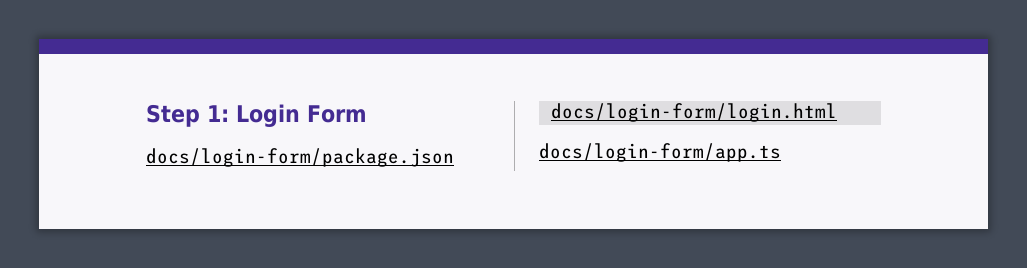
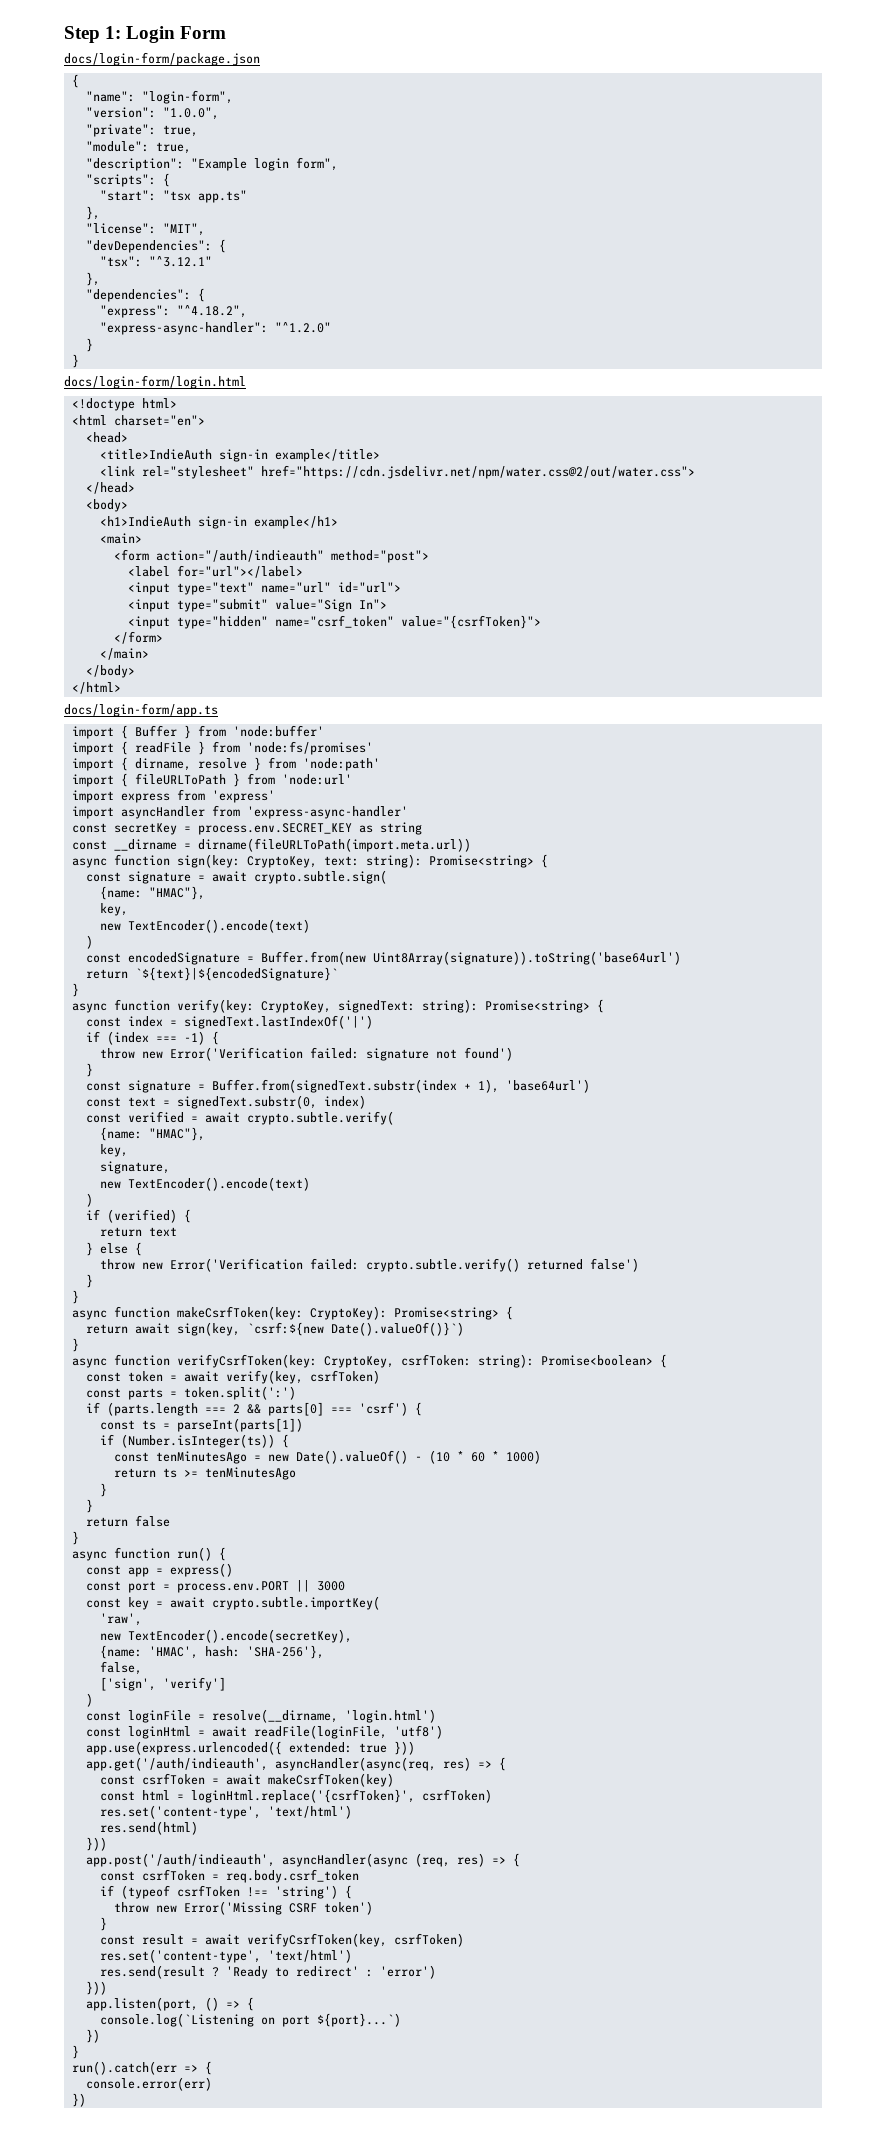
  docs/login-form/package.json
+ {
+ "name": "login-form",
+ "version": "1.0.0",
+ "private": true,
+ "module": true,
+ "description": "Example login form",
+ "scripts": {
+ "start": "tsx app.ts"
+ },
+ "license": "MIT",
+ "devDependencies": {
+ "tsx": "^3.12.1"
+ },
+ "dependencies": {
+ "express": "^4.18.2",
+ "express-async-handler": "^1.2.0"
+ }
+ }
  docs/login-form/login.html
+ <!doctype html>
+ <html charset="en">
+ <head>
+ <title>IndieAuth sign-in example</title>
+ <link rel="stylesheet" href="https://cdn.jsdelivr.net/npm/water.css@2/out/water.css">
+ </head>
+ <body>
+ <h1>IndieAuth sign-in example</h1>
+ <main>
+ <form action="/auth/indieauth" method="post">
+ <label for="url"></label>
+ <input type="text" name="url" id="url">
+ <input type="submit" value="Sign In">
+ <input type="hidden" name="csrf_token" value="{csrfToken}">
+ </form>
+ </main>
+ </body>
+ </html>
  docs/login-form/app.ts
+ import { Buffer } from 'node:buffer'
+ import { readFile } from 'node:fs/promises'
+ import { dirname, resolve } from 'node:path'
+ import { fileURLToPath } from 'node:url'
+ import express from 'express'
+ import asyncHandler from 'express-async-handler'
+ const secretKey = process.env.SECRET_KEY as string
+ const __dirname = dirname(fileURLToPath(import.meta.url))
+ async function sign(key: CryptoKey, text: string): Promise<string> {
+ const signature = await crypto.subtle.sign(
+ {name: "HMAC"},
+ key,
+ new TextEncoder().encode(text)
+ )
+ const encodedSignature = Buffer.from(new Uint8Array(signature)).toString('base64url')
+ return `${text}|${encodedSignature}`
+ }
+ async function verify(key: CryptoKey, signedText: string): Promise<string> {
+ const index = signedText.lastIndexOf('|')
+ if (index === -1) {
+ throw new Error('Verification failed: signature not found')
+ }
+ const signature = Buffer.from(signedText.substr(index + 1), 'base64url')
+ const text = signedText.substr(0, index)
+ const verified = await crypto.subtle.verify(
+ {name: "HMAC"},
+ key,
+ signature,
+ new TextEncoder().encode(text)
+ )
+ if (verified) {
+ return text
+ } else {
+ throw new Error('Verification failed: crypto.subtle.verify() returned false')
+ }
+ }
+ async function makeCsrfToken(key: CryptoKey): Promise<string> {
+ return await sign(key, `csrf:${new Date().valueOf()}`)
+ }
+ async function verifyCsrfToken(key: CryptoKey, csrfToken: string): Promise<boolean> {
+ const token = await verify(key, csrfToken)
+ const parts = token.split(':')
+ if (parts.length === 2 && parts[0] === 'csrf') {
+ const ts = parseInt(parts[1])
+ if (Number.isInteger(ts)) {
+ const tenMinutesAgo = new Date().valueOf() - (10 * 60 * 1000)
+ return ts >= tenMinutesAgo
+ }
+ }
+ return false
+ }
+ async function run() {
+ const app = express()
+ const port = process.env.PORT || 3000
+ const key = await crypto.subtle.importKey(
+ 'raw',
+ new TextEncoder().encode(secretKey),
+ {name: 'HMAC', hash: 'SHA-256'},
+ false,
+ ['sign', 'verify']
+ )
+ const loginFile = resolve(__dirname, 'login.html')
+ const loginHtml = await readFile(loginFile, 'utf8')
+ app.use(express.urlencoded({ extended: true }))
+ app.get('/auth/indieauth', asyncHandler(async(req, res) => {
+ const csrfToken = await makeCsrfToken(key)
+ const html = loginHtml.replace('{csrfToken}', csrfToken)
+ res.set('content-type', 'text/html')
+ res.send(html)
+ }))
+ app.post('/auth/indieauth', asyncHandler(async (req, res) => {
+ const csrfToken = req.body.csrf_token
+ if (typeof csrfToken !== 'string') {
+ throw new Error('Missing CSRF token')
+ }
+ const result = await verifyCsrfToken(key, csrfToken)
+ res.set('content-type', 'text/html')
+ res.send(result ? 'Ready to redirect' : 'error')
+ }))
+ app.listen(port, () => {
+ console.log(`Listening on port ${port}...`)
+ })
+ }
+ run().catch(err => {
+ console.error(err)
+ })

